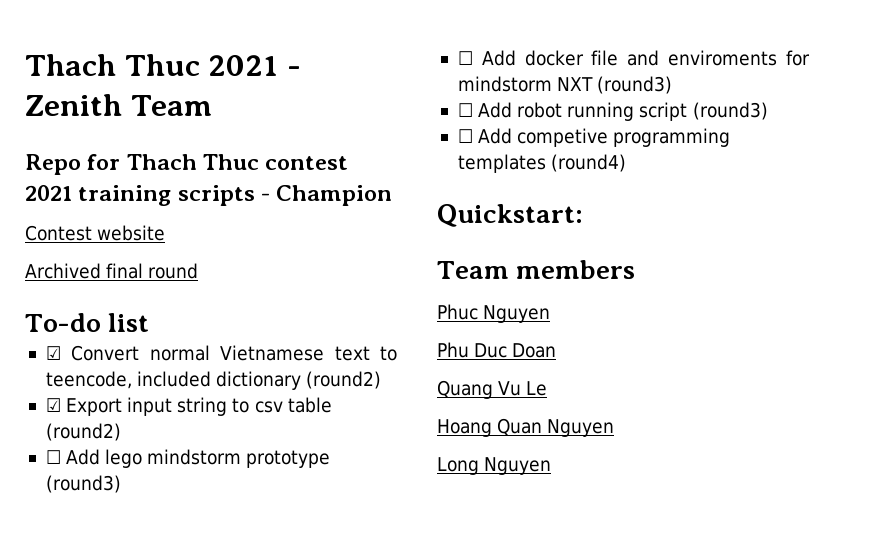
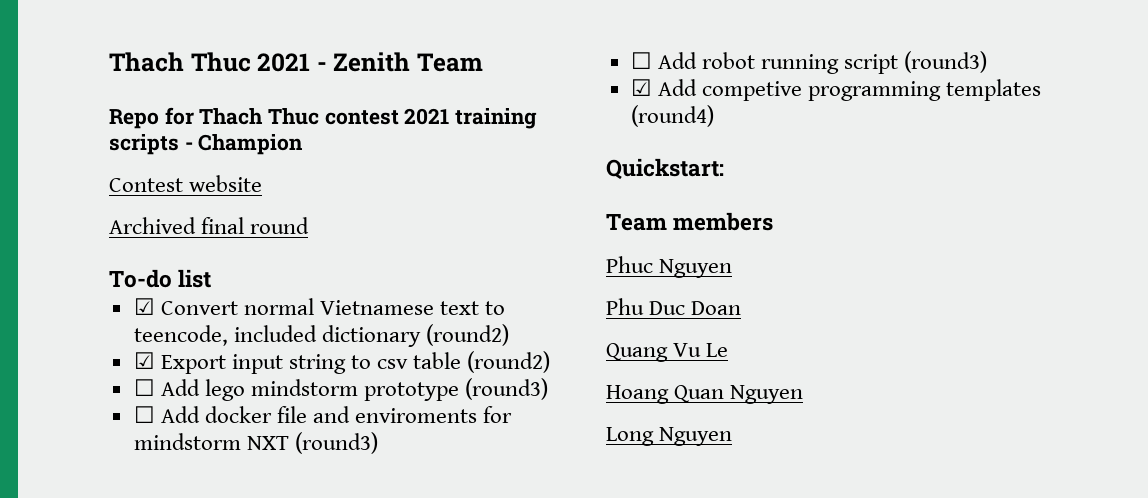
- ☐ Add competive programming templates (round4)
+ ☑ Add competive programming templates (round4)

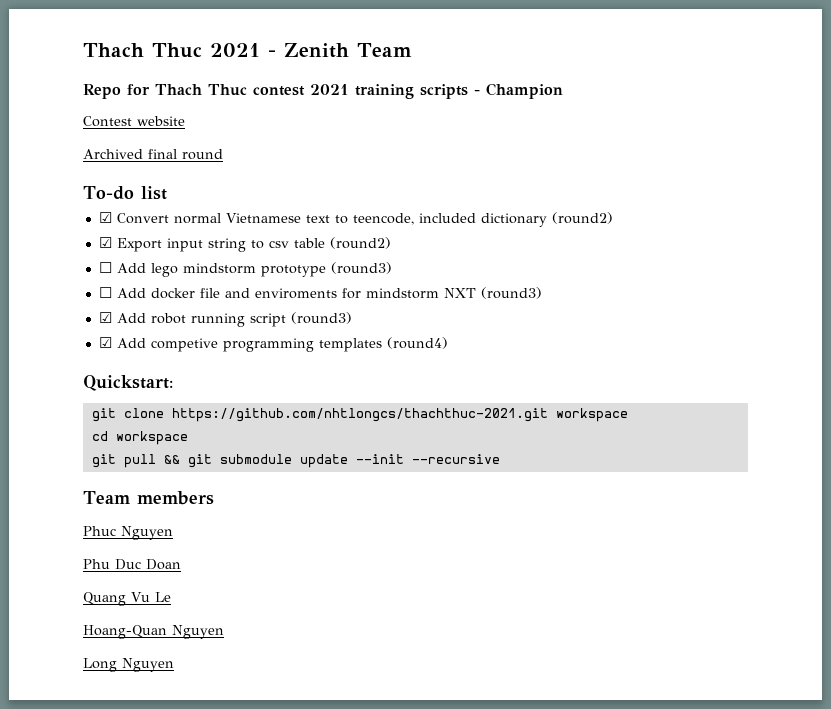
- ☐ Add robot running script (round3)
+ ☑ Add robot running script (round3)
+ git clone https://github.com/nhtlongcs/thachthuc-2021.git workspace
+ cd workspace
+ git pull && git submodule update --init --recursive
- Hoang Quan Nguyen
+ Hoang-Quan Nguyen

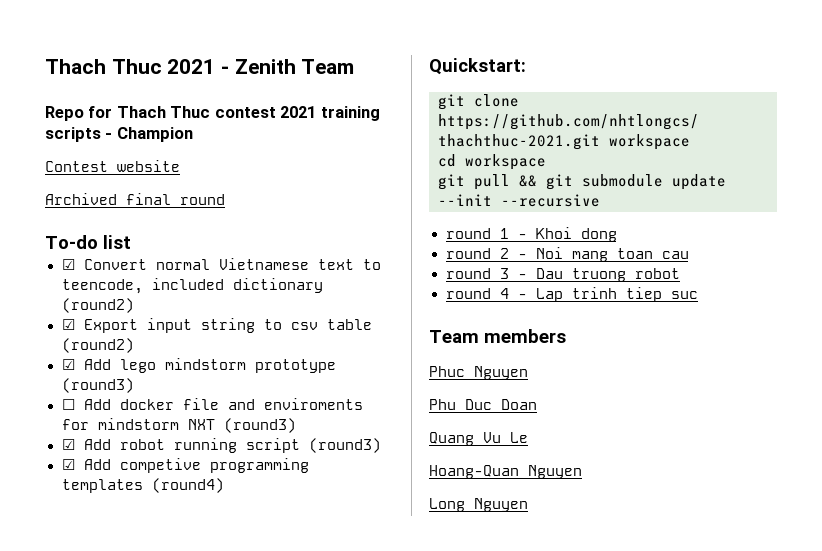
- ☐ Add lego mindstorm prototype (round3)
+ ☑ Add lego mindstorm prototype (round3)
+ round 1 - Khoi dong
+ round 2 - Noi mang toan cau
+ round 3 - Dau truong robot
+ round 4 - Lap trinh tiep suc

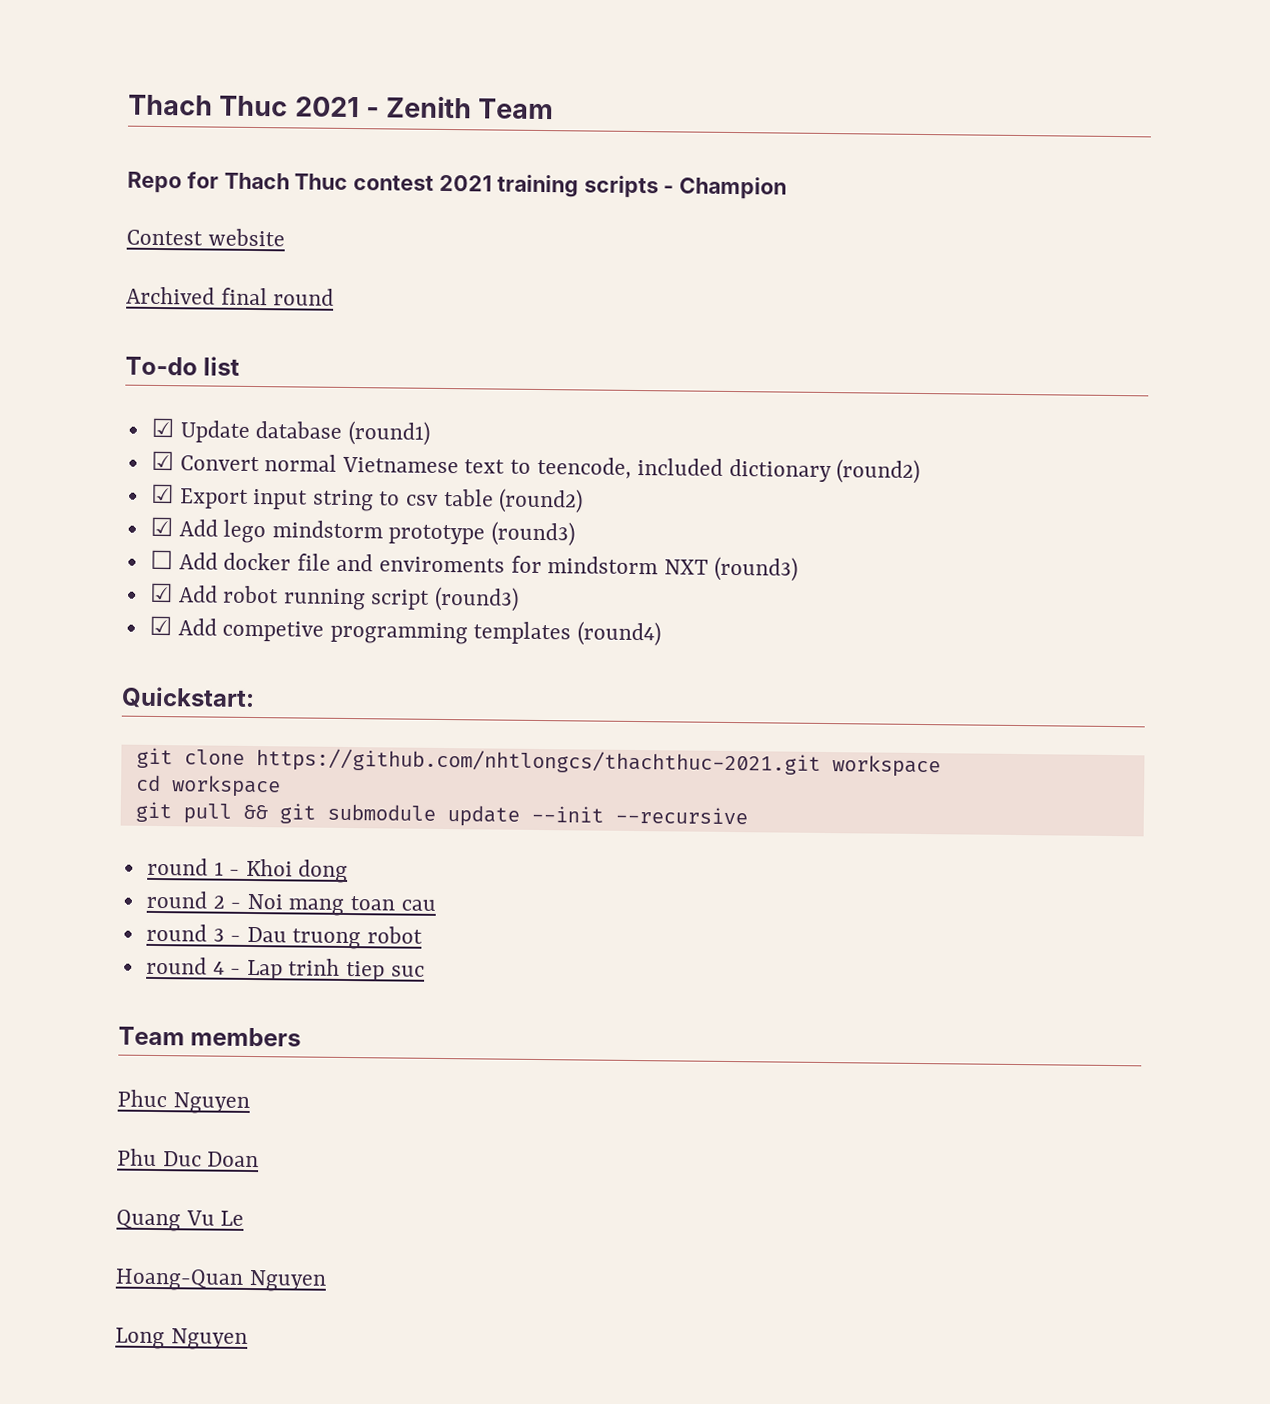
+ ☑ Update database (round1)

